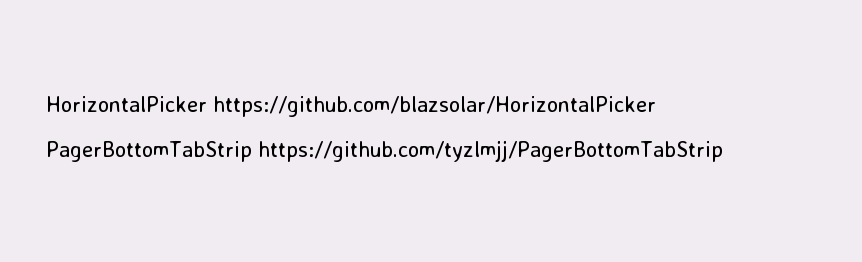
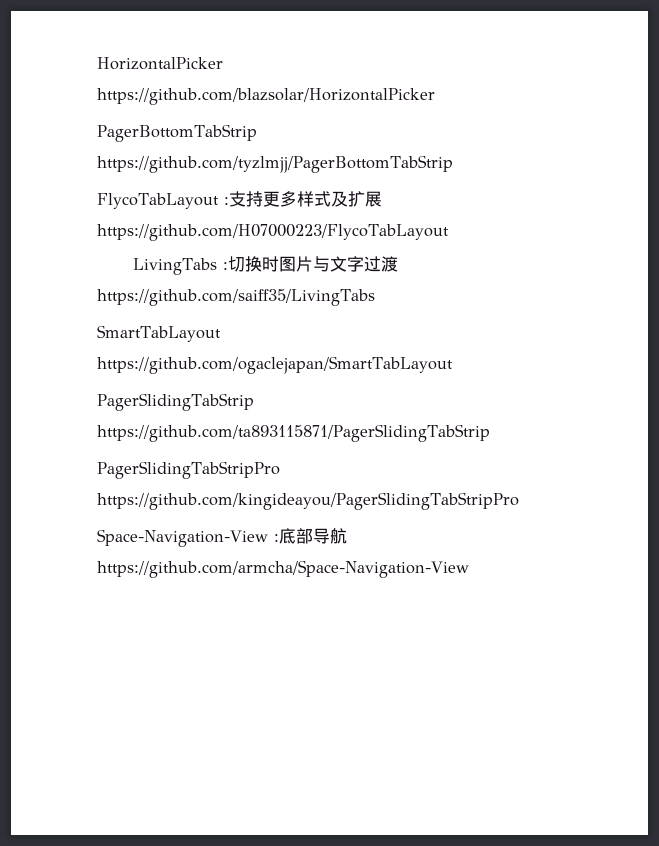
+ FlycoTabLayout :支持更多样式及扩展https://github.com/H07000223/FlycoTabLayout
+ LivingTabs :切换时图片与文字过渡https://github.com/saiff35/LivingTabs
+ SmartTabLayout https://github.com/ogaclejapan/SmartTabLayout
+ PagerSlidingTabStrip https://github.com/ta893115871/PagerSlidingTabStrip
+ PagerSlidingTabStripPro https://github.com/kingideayou/PagerSlidingTabStripPro
+ Space-Navigation-View :底部导航https://github.com/armcha/Space-Navigation-View

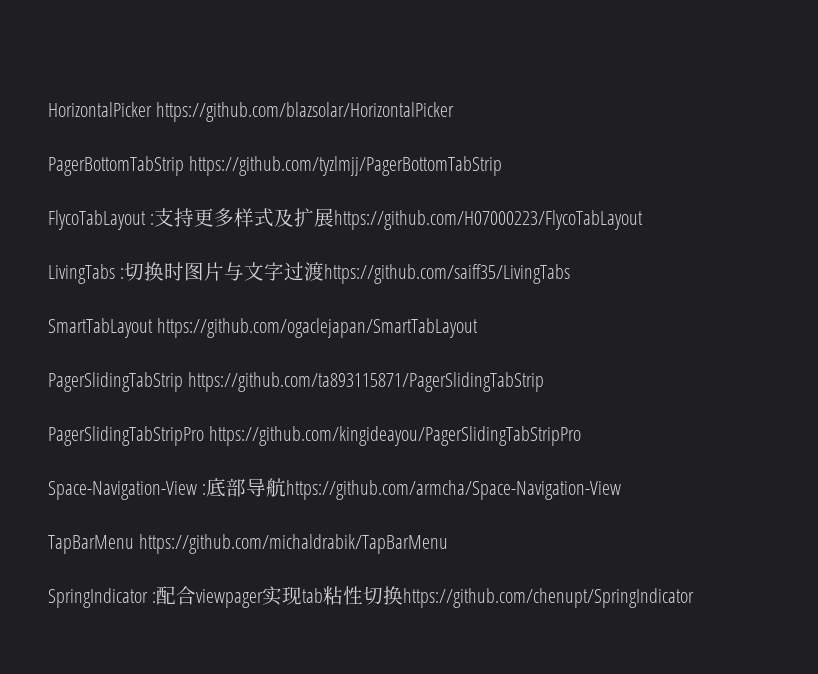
+ TapBarMenu https://github.com/michaldrabik/TapBarMenu
+ SpringIndicator :配合viewpager实现tab粘性切换https://github.com/chenupt/SpringIndicator

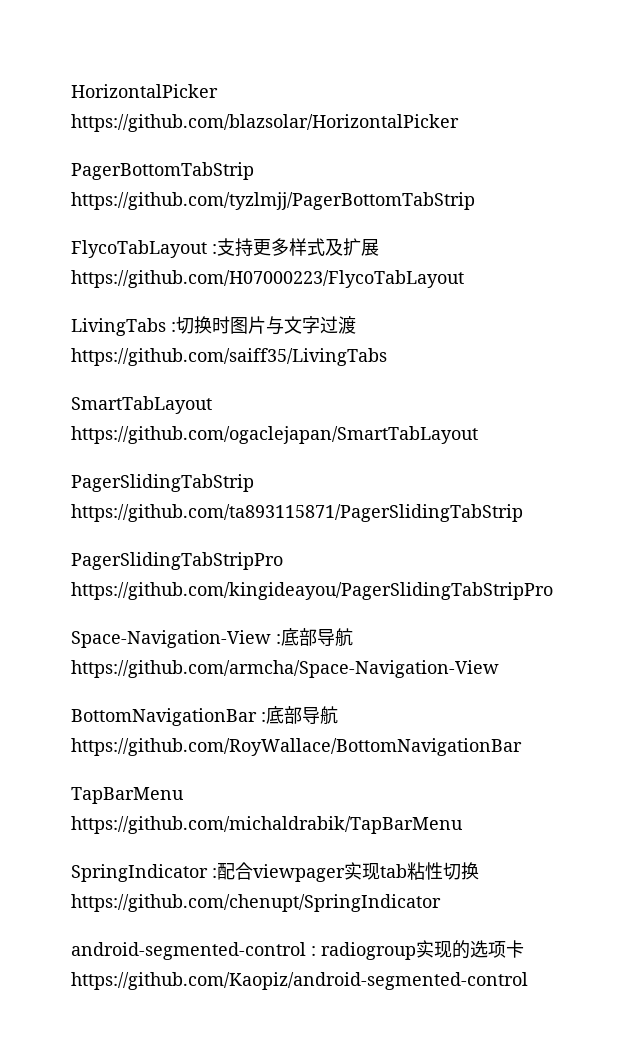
+ BottomNavigationBar :底部导航https://github.com/RoyWallace/BottomNavigationBar
+ android-segmented-control : radiogroup实现的选项卡https://github.com/Kaopiz/android-segmented-control

